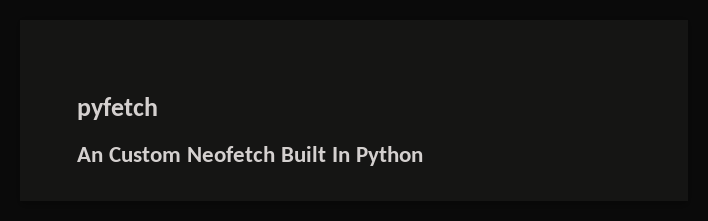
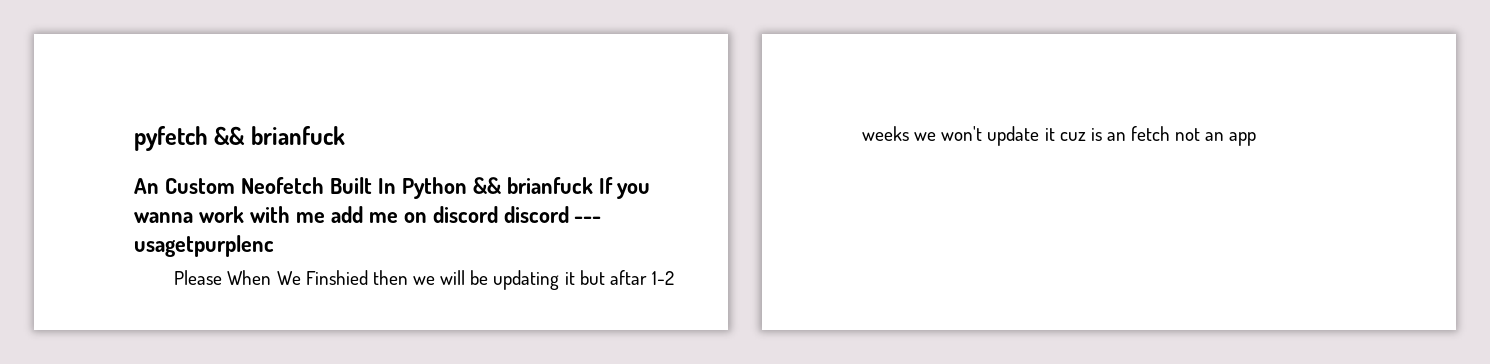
- pyfetch
+ pyfetch && brianfuck
- An Custom Neofetch Built In Python
+ An Custom Neofetch Built In Python && brianfuck If you wanna work with me add me on discord discord --- usagetpurplenc
+ Please When We Finshied then we will be updating it but aftar 1-2 weeks we won't update it cuz is an fetch not an app

